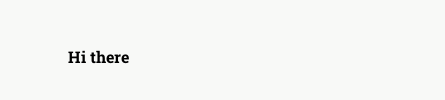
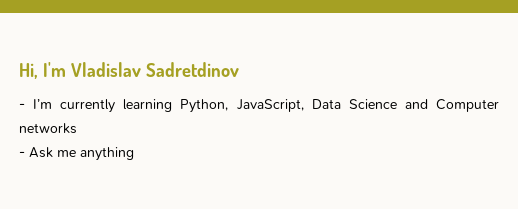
- Hi there
+ Hi, I'm Vladislav Sadretdinov
+ - I’m currently learning Python, JavaScript, Data Science and Computer networks
+ - Ask me anything

